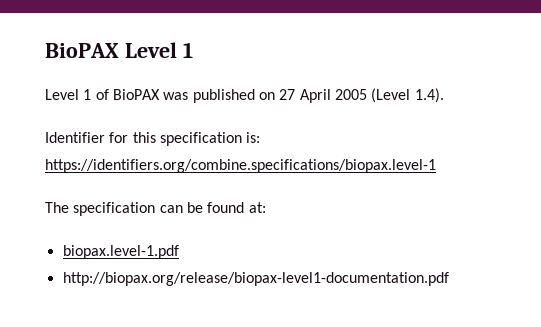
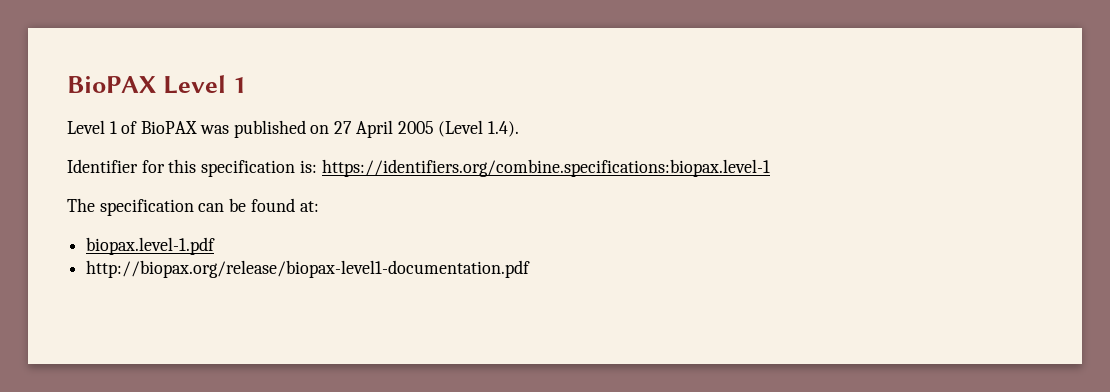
- Identifier for this specification is: https://identifiers.org/combine.specifications/biopax.level-1
+ Identifier for this specification is: https://identifiers.org/combine.specifications:biopax.level-1

